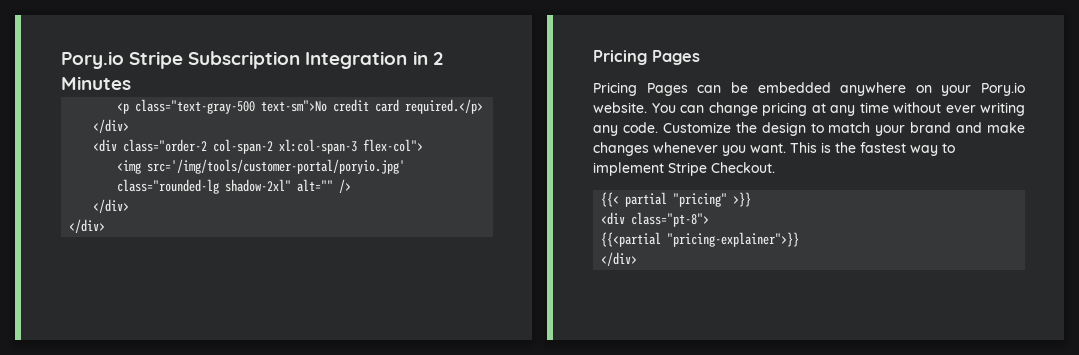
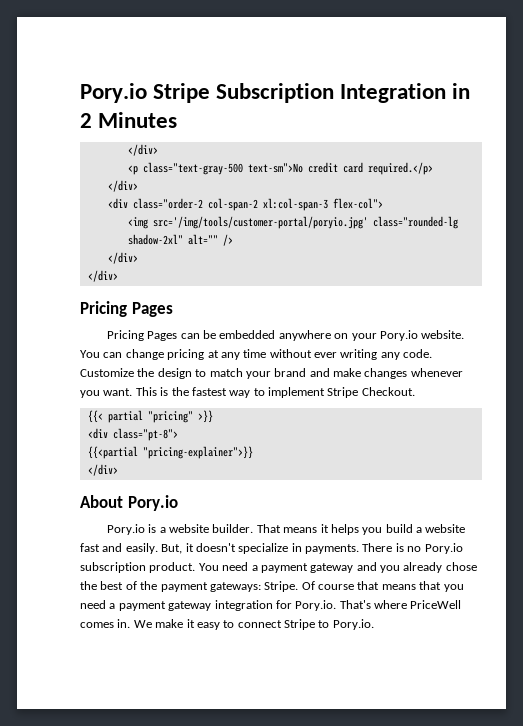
  Pory.io Stripe Subscription Integration in 2 Minutes
+ </div>
+ About Pory.io
+ Pory.io is a website builder. That means it helps you build a website fast and easily. But, it doesn't specialize in payments. There is no Pory.io subscription product. You need a payment gateway and you already chose the best of the payment gateways: Stripe. Of course that means that you need a payment gateway integration for Pory.io. That's where PriceWell comes in. We make it easy to connect Stripe to Pory.io.

